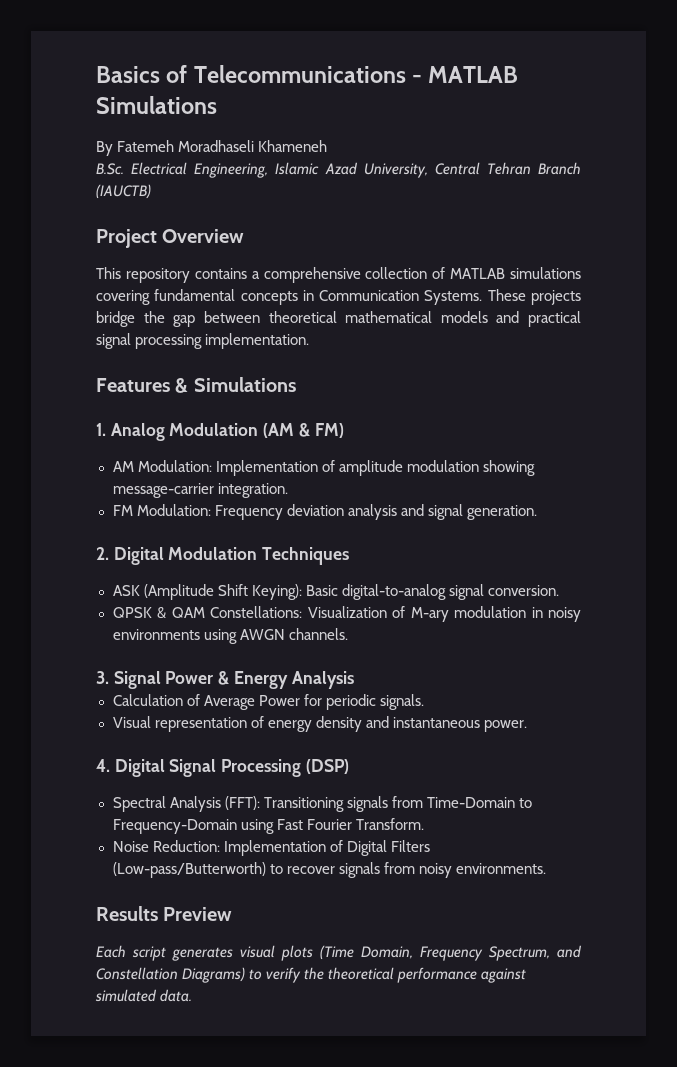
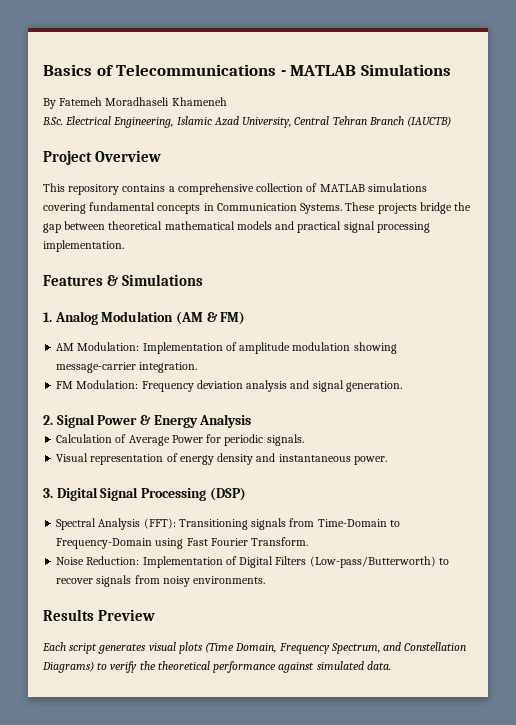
- 2. Digital Modulation Techniques
- ASK (Amplitude Shift Keying): Basic digital-to-analog signal conversion.
- QPSK & QAM Constellations: Visualization of M-ary modulation in noisy environments using AWGN channels.
- 3. Signal Power & Energy Analysis
+ 2. Signal Power & Energy Analysis
- 4. Digital Signal Processing (DSP)
+ 3. Digital Signal Processing (DSP)

